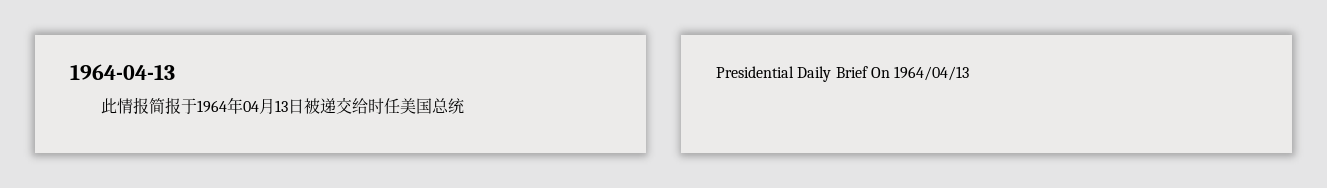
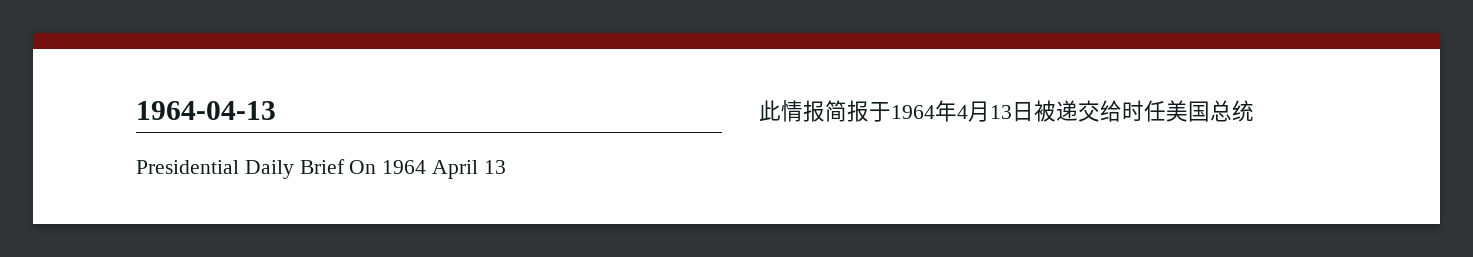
+ Presidential Daily Brief On 1964 April 13
- 此情报简报于1964年04月13日被递交给时任美国总统
+ 此情报简报于1964年4月13日被递交给时任美国总统
- Presidential Daily Brief On 1964/04/13

